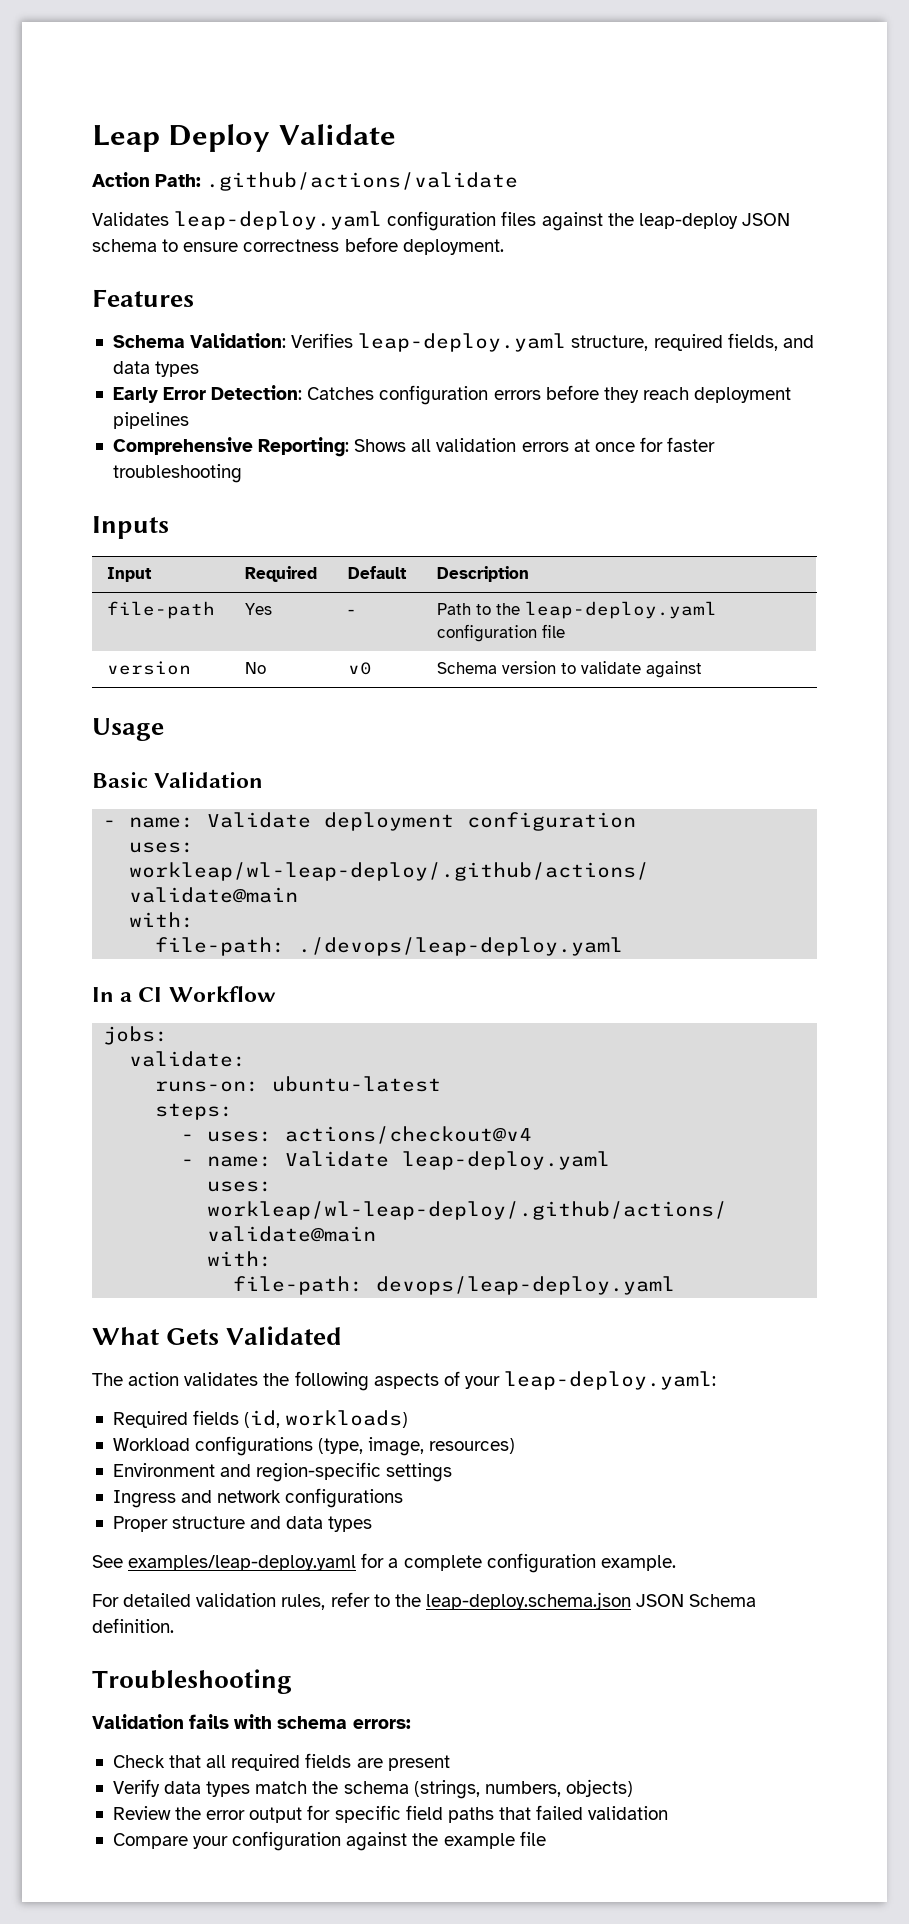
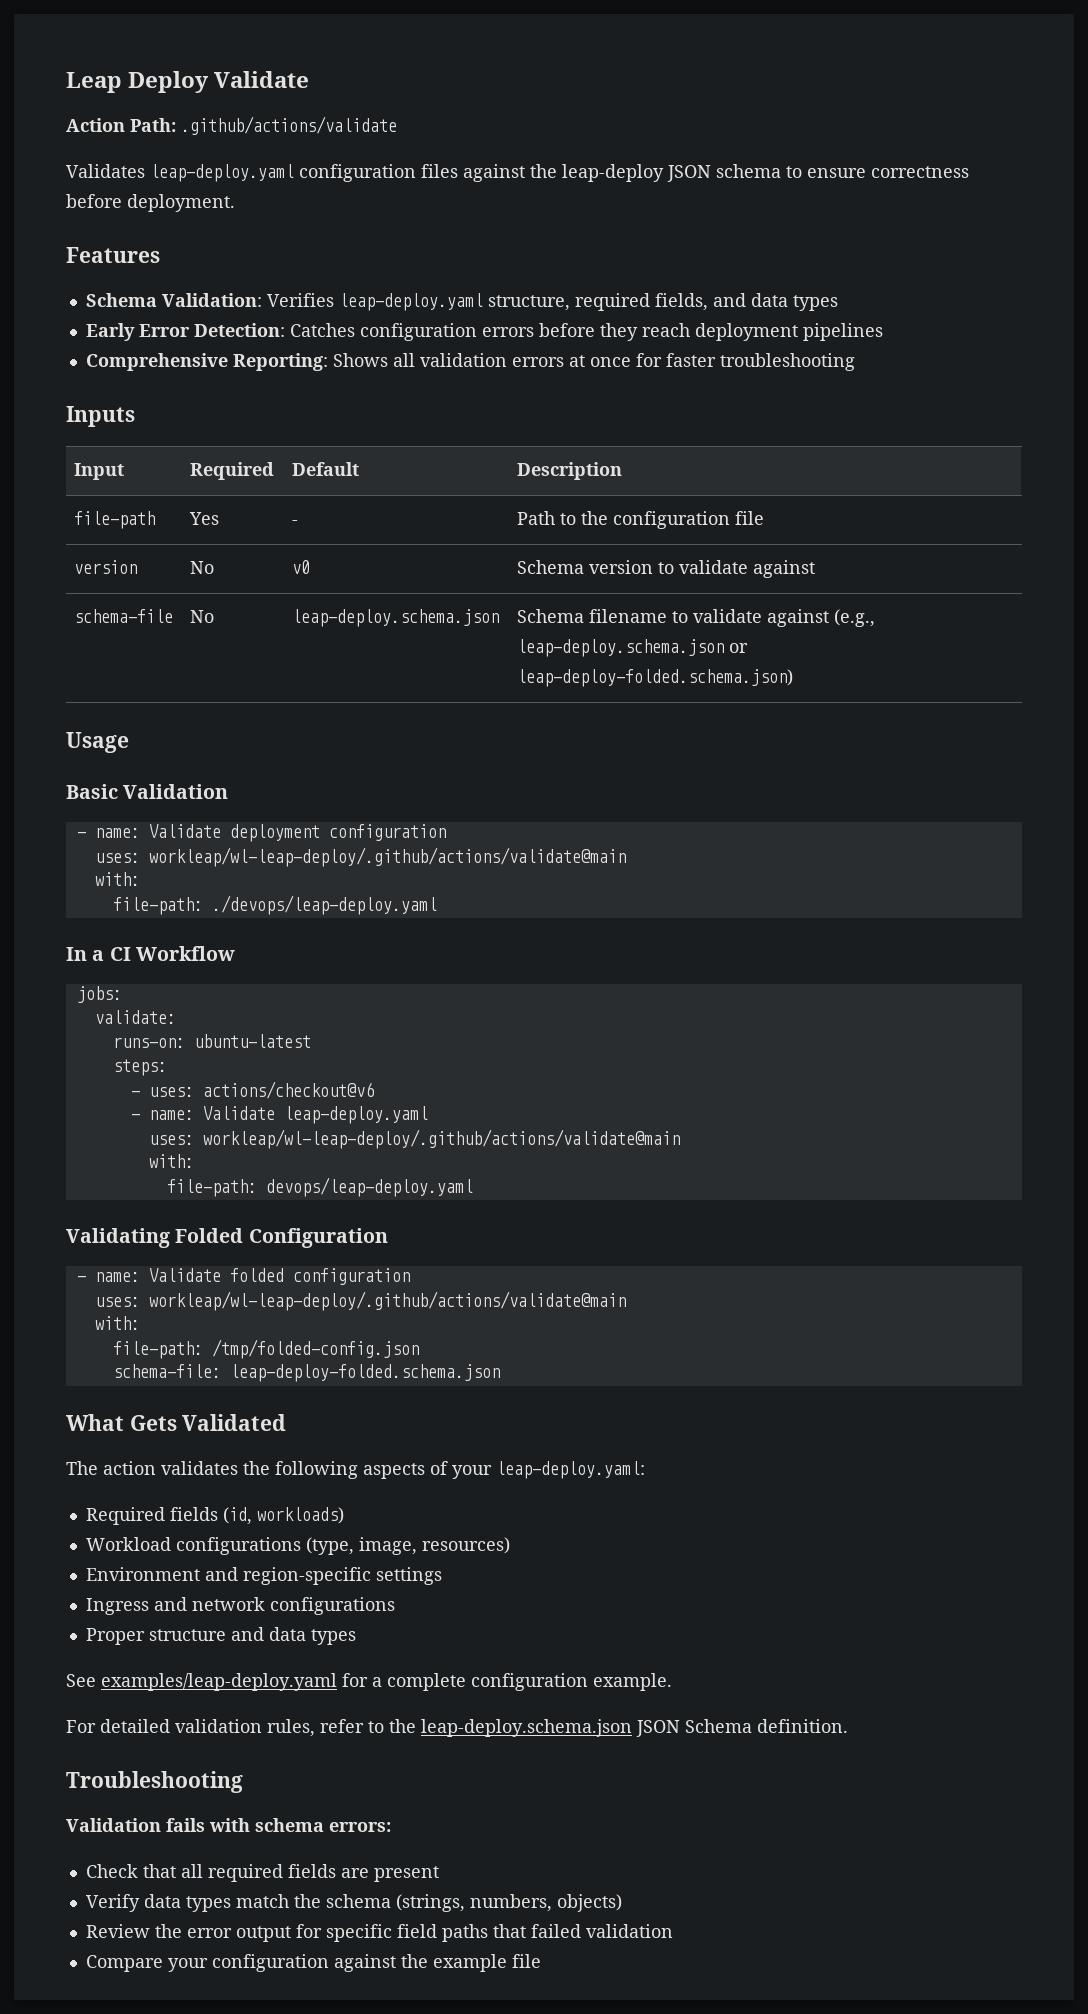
- file-path | Yes | - | Path to the leap-deploy.yaml configuration file
+ file-path | Yes | - | Path to the configuration file
+ schema-file | No | leap-deploy.schema.json | Schema filename to validate against (e.g., leap-deploy.schema.json or leap-deploy-folded.schema.json)
- - uses: actions/checkout@v4
+ - uses: actions/checkout@v6
+ Validating Folded Configuration
+ - name: Validate folded configuration
+ uses: workleap/wl-leap-deploy/.github/actions/validate@main
+ with:
+ file-path: /tmp/folded-config.json
+ schema-file: leap-deploy-folded.schema.json

